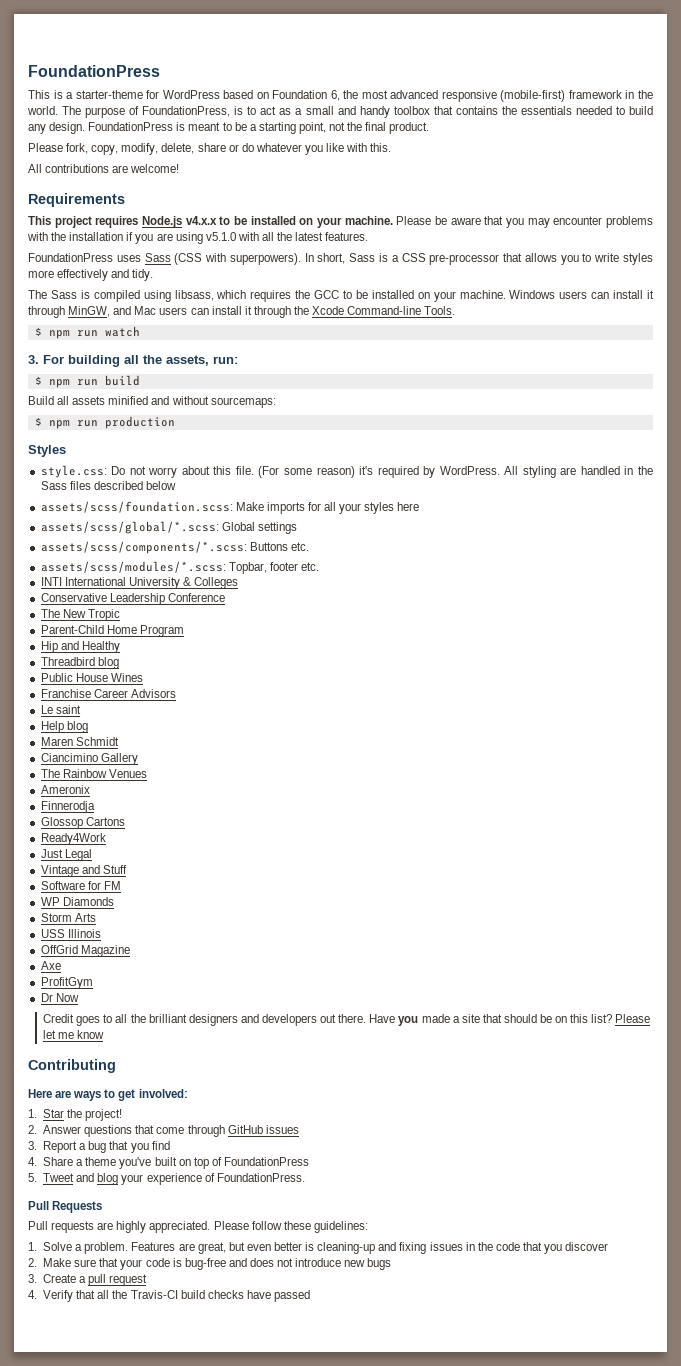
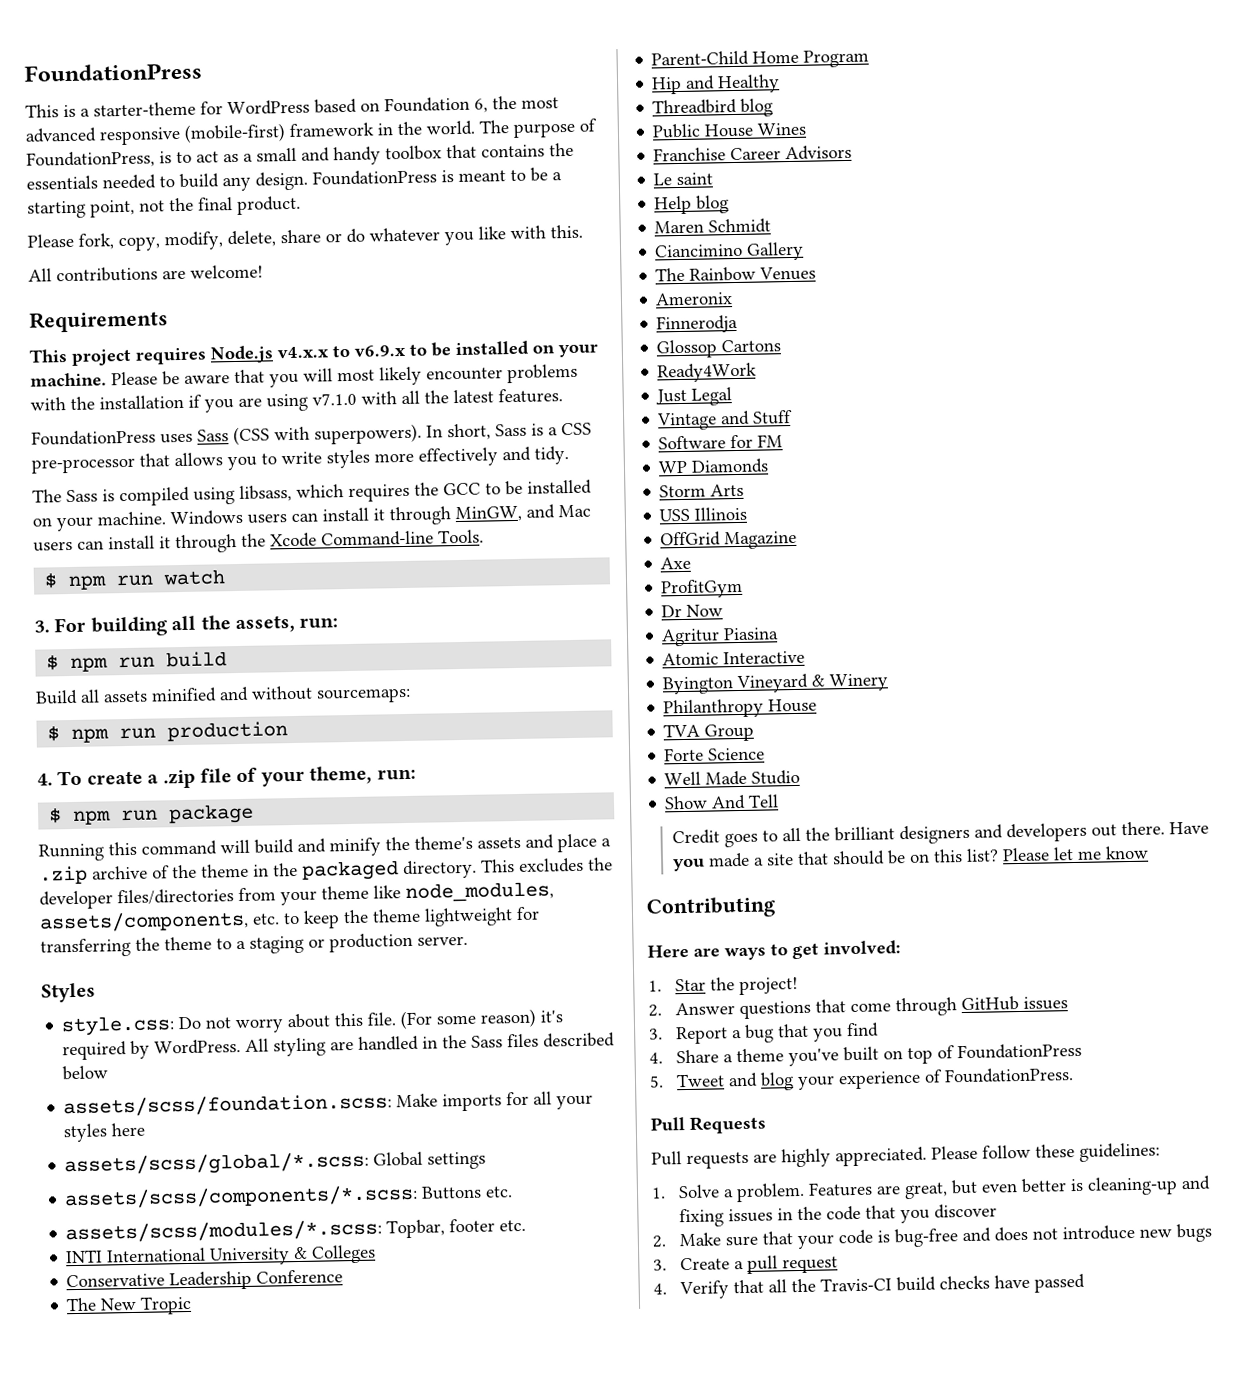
- This project requires Node.js v4.x.x to be installed on your machine.
+ This project requires Node.js v4.x.x to v6.9.x to be installed on your machine.
- Please be aware that you may encounter problems with the installation if you are using v5.1.0 with all the latest features.
+ Please be aware that you will most likely encounter problems with the installation if you are using v7.1.0 with all the latest features.
+ 4. To create a .zip file of your theme, run:
+ $ npm run package
+ Running this command will build and minify the theme's assets and place a .zip archive of the theme in the packaged directory. This excludes the developer files/directories from your theme like node_modules, assets/components, etc. to keep the theme lightweight for transferring the theme to a staging or production server.
+ Agritur Piasina
+ Atomic Interactive
+ Byington Vineyard & Winery
+ Philanthropy House
+ TVA Group
+ Forte Science
+ Well Made Studio
+ Show And Tell

